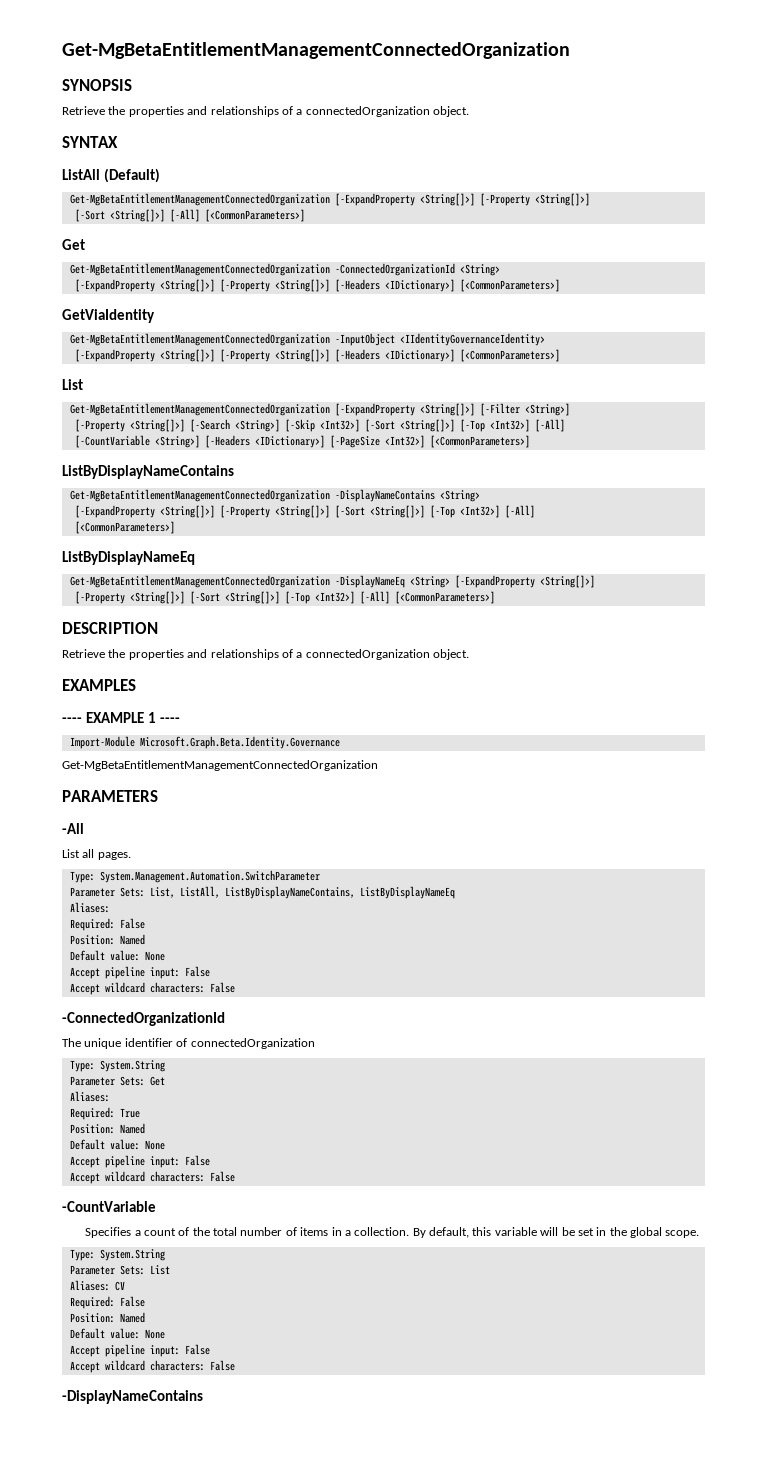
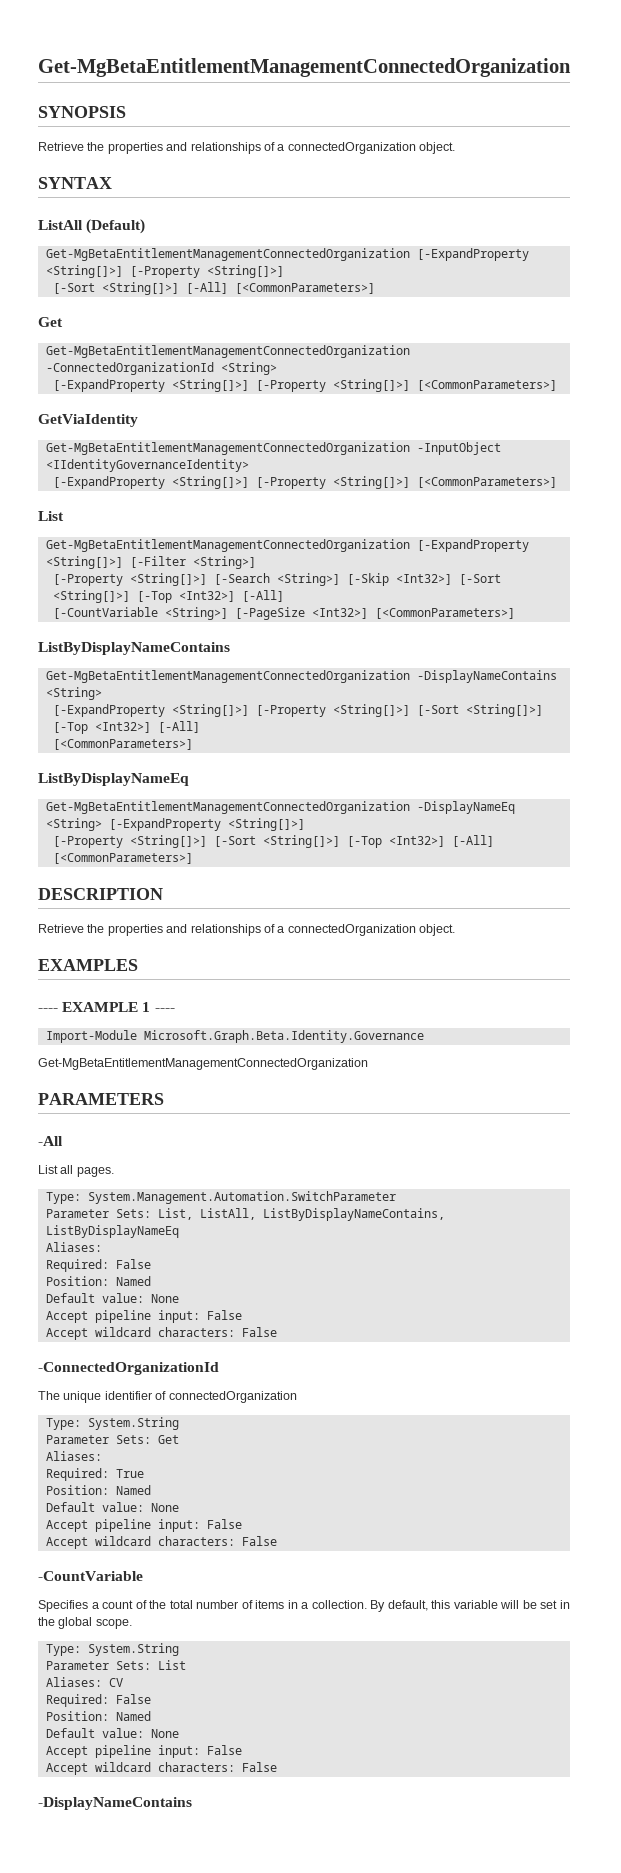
  Get-MgBetaEntitlementManagementConnectedOrganization -ConnectedOrganizationId <String>
- [-ExpandProperty <String[]>] [-Property <String[]>] [-Headers <IDictionary>] [<CommonParameters>]
+ [-ExpandProperty <String[]>] [-Property <String[]>] [<CommonParameters>]
  Get-MgBetaEntitlementManagementConnectedOrganization -InputObject <IIdentityGovernanceIdentity>
- [-ExpandProperty <String[]>] [-Property <String[]>] [-Headers <IDictionary>] [<CommonParameters>]
+ [-ExpandProperty <String[]>] [-Property <String[]>] [<CommonParameters>]
- [-CountVariable <String>] [-Headers <IDictionary>] [-PageSize <Int32>] [<CommonParameters>]
+ [-CountVariable <String>] [-PageSize <Int32>] [<CommonParameters>]

